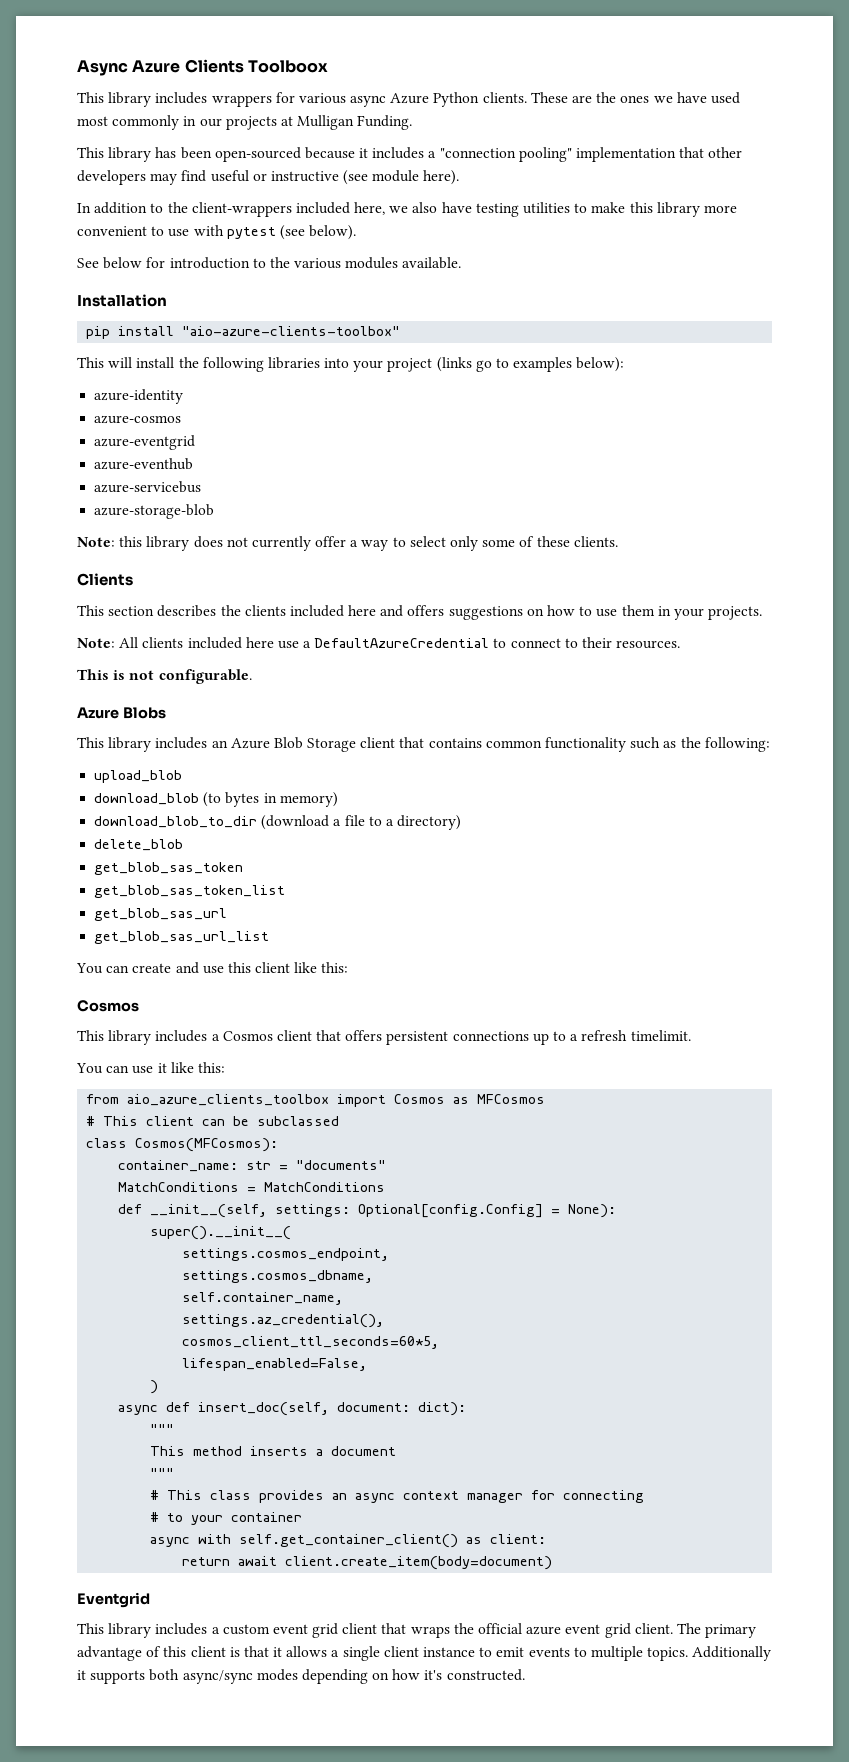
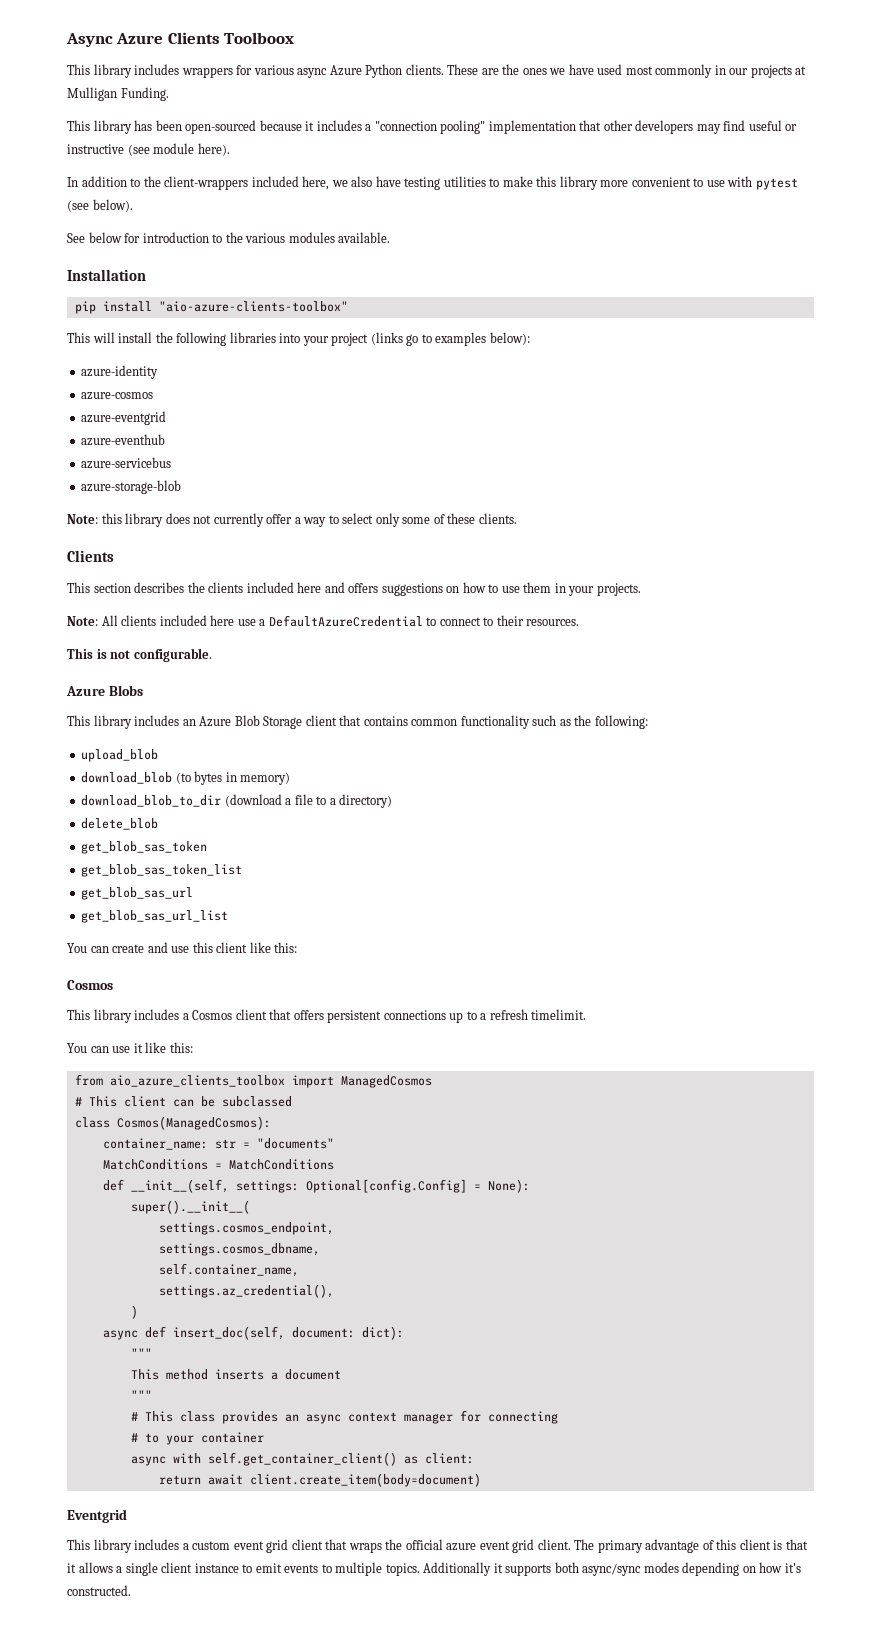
- from aio_azure_clients_toolbox import Cosmos as MFCosmos
+ from aio_azure_clients_toolbox import ManagedCosmos
- class Cosmos(MFCosmos):
+ class Cosmos(ManagedCosmos):
- cosmos_client_ttl_seconds=60*5,
- lifespan_enabled=False,

